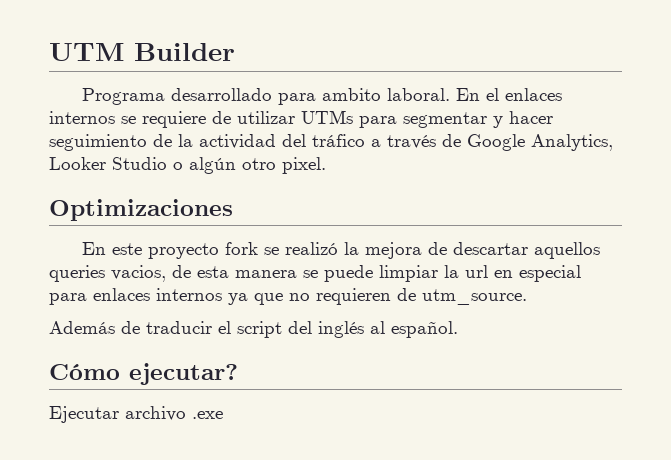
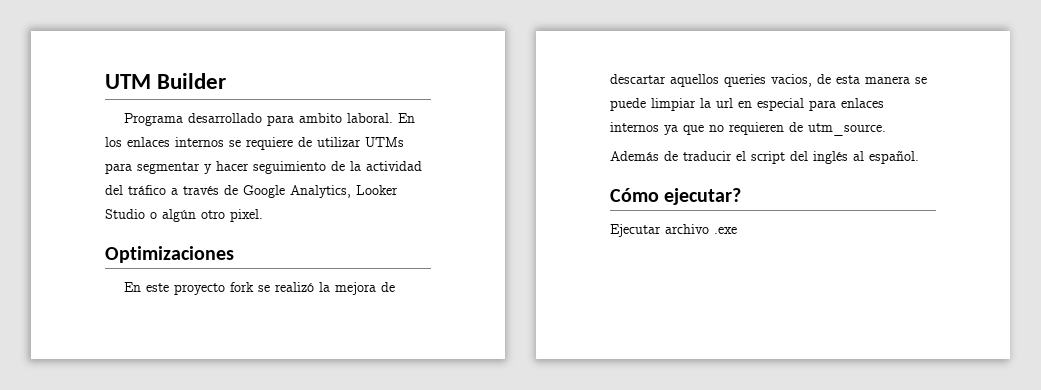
- En el enlaces internos se requiere de utilizar UTMs para segmentar y hacer seguimiento de la actividad del tráfico a través de Google Analytics, Looker Studio o algún otro pixel.
+ En los enlaces internos se requiere de utilizar UTMs para segmentar y hacer seguimiento de la actividad del tráfico a través de Google Analytics, Looker Studio o algún otro pixel.

